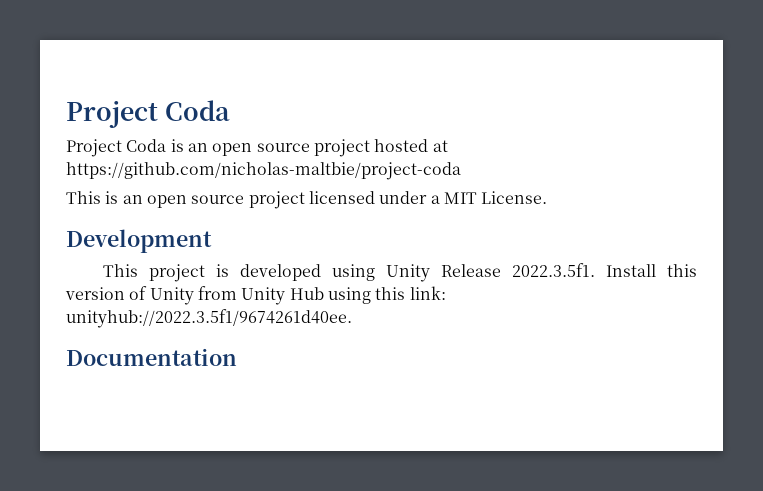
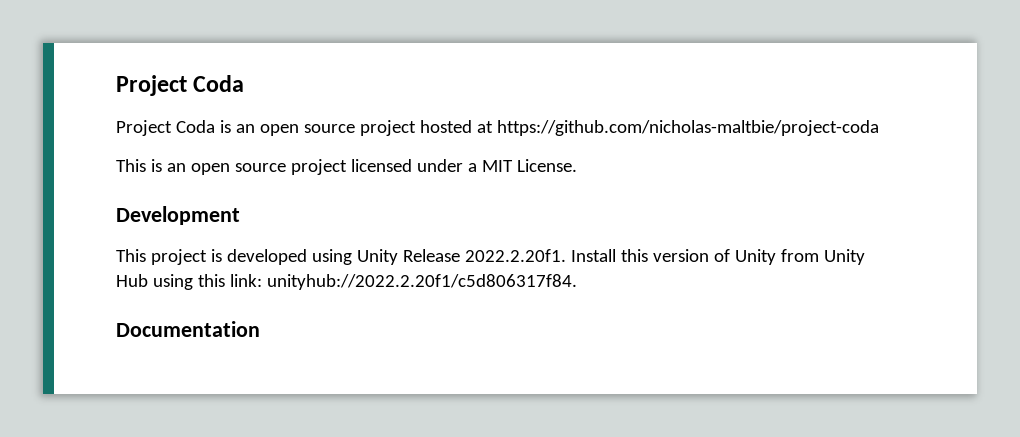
- This project is developed using Unity Release 2022.3.5f1. Install this version of Unity from Unity Hub using this link: unityhub://2022.3.5f1/9674261d40ee.
+ This project is developed using Unity Release 2022.2.20f1. Install this version of Unity from Unity Hub using this link: unityhub://2022.2.20f1/c5d806317f84.

